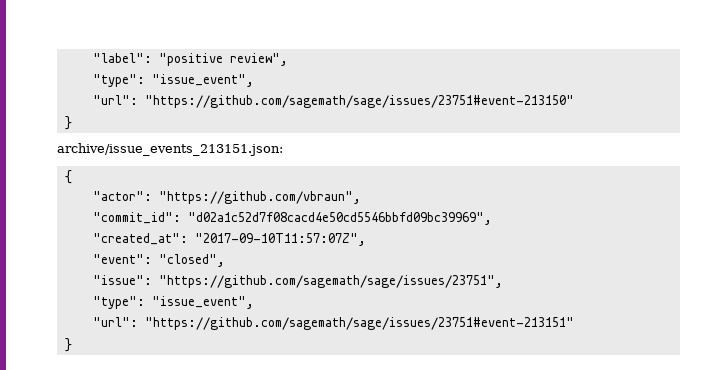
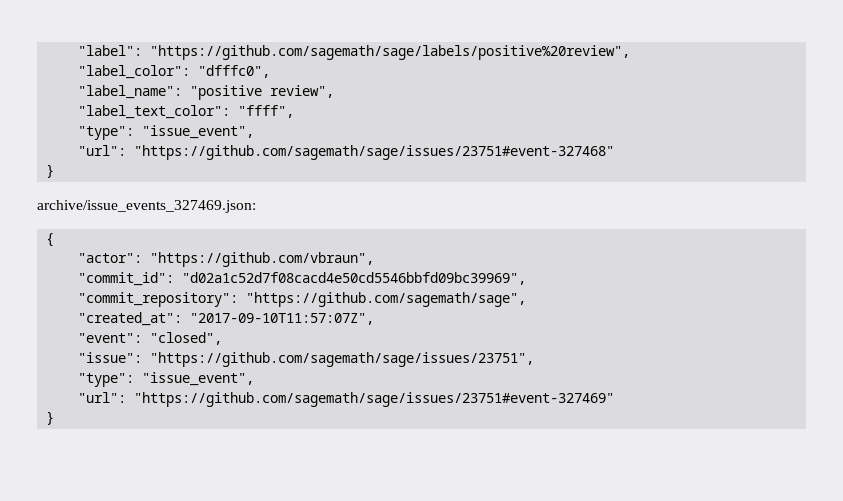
- "label": "positive review",
+ "label": "https://github.com/sagemath/sage/labels/positive%20review",
+ "label_color": "dfffc0",
+ "label_name": "positive review",
+ "label_text_color": "ffff",
  "type": "issue_event",
- "url": "https://github.com/sagemath/sage/issues/23751#event-213150"
+ "url": "https://github.com/sagemath/sage/issues/23751#event-327468"
- archive/issue_events_213151.json:
+ archive/issue_events_327469.json:
+ "commit_repository": "https://github.com/sagemath/sage",
- "url": "https://github.com/sagemath/sage/issues/23751#event-213151"
+ "url": "https://github.com/sagemath/sage/issues/23751#event-327469"

